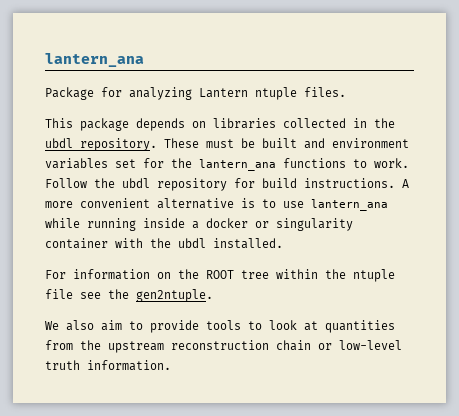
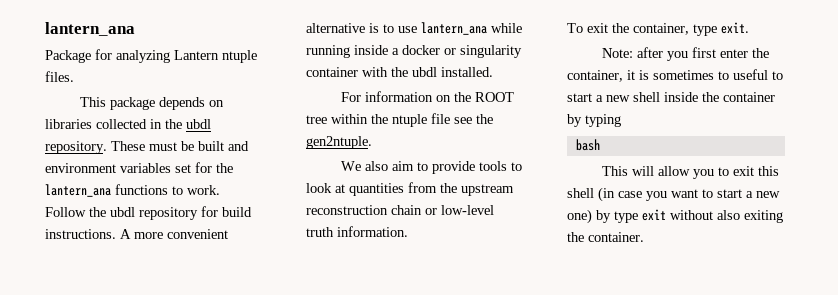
+ To exit the container, type exit.
+ Note: after you first enter the container, it is sometimes to useful to start a new shell inside the container by typing
+ bash
+ This will allow you to exit this shell (in case you want to start a new one) by type exit without also exiting the container.

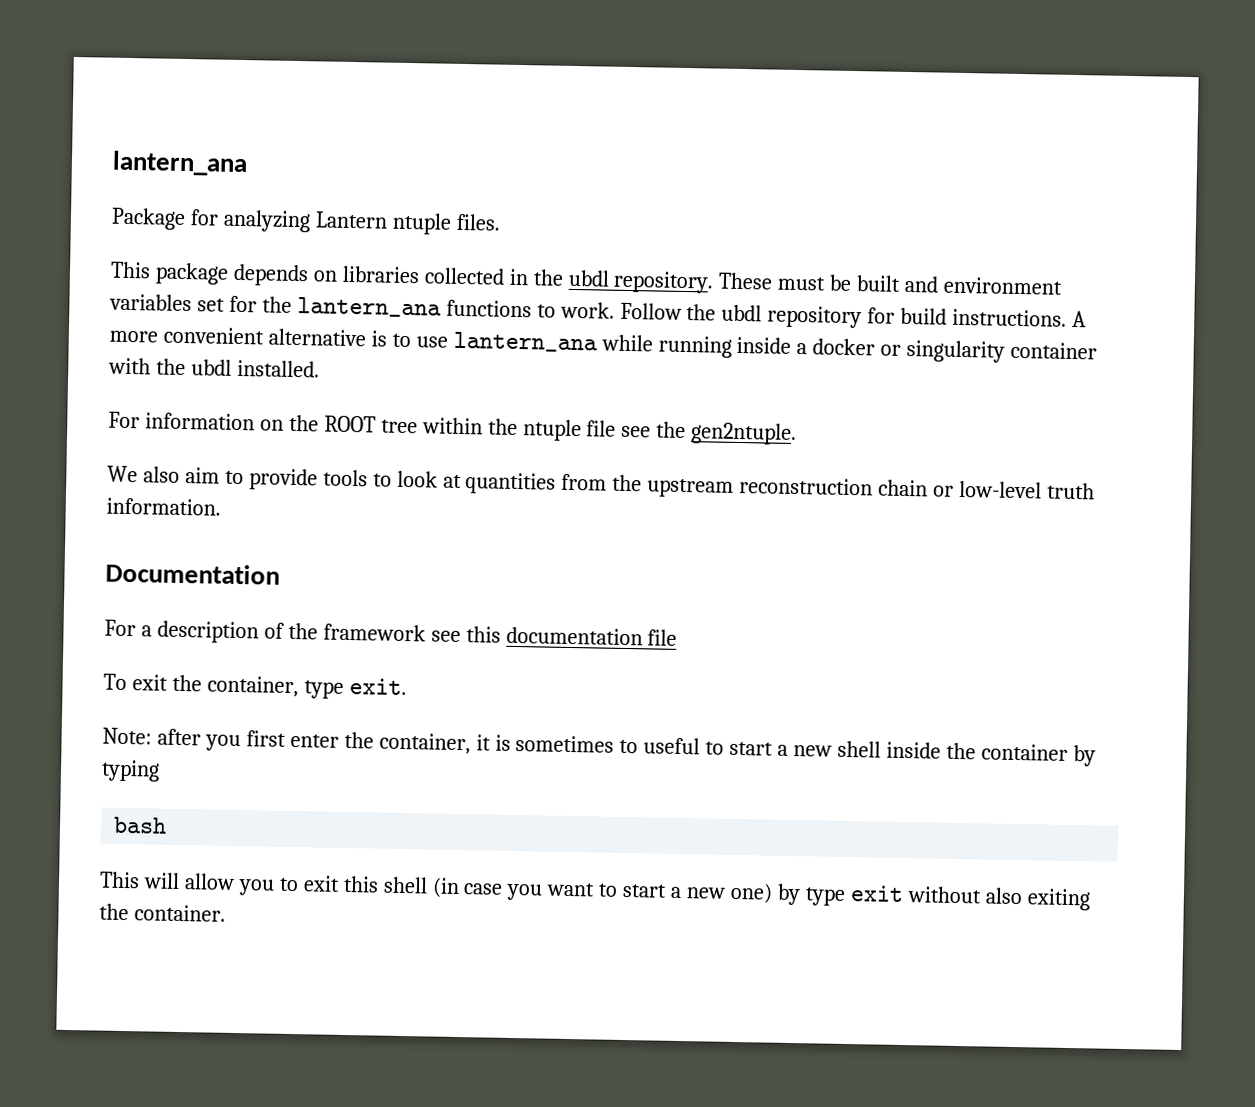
+ Documentation
+ For a description of the framework see this documentation file

